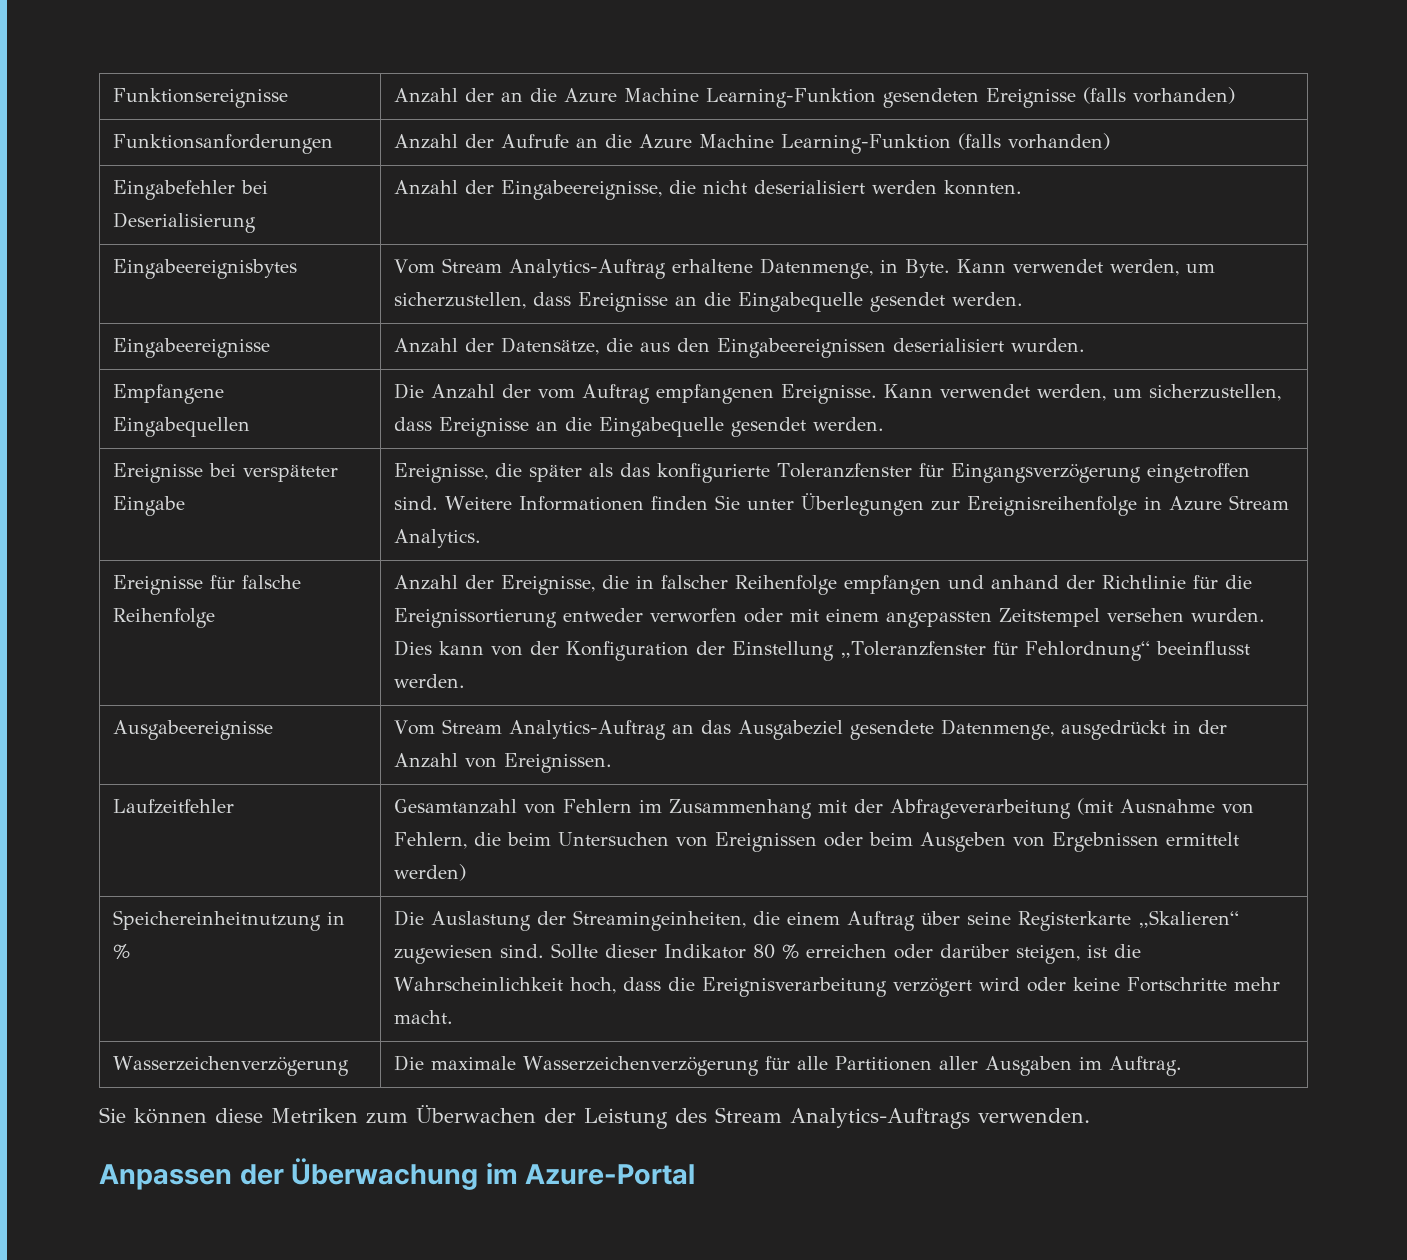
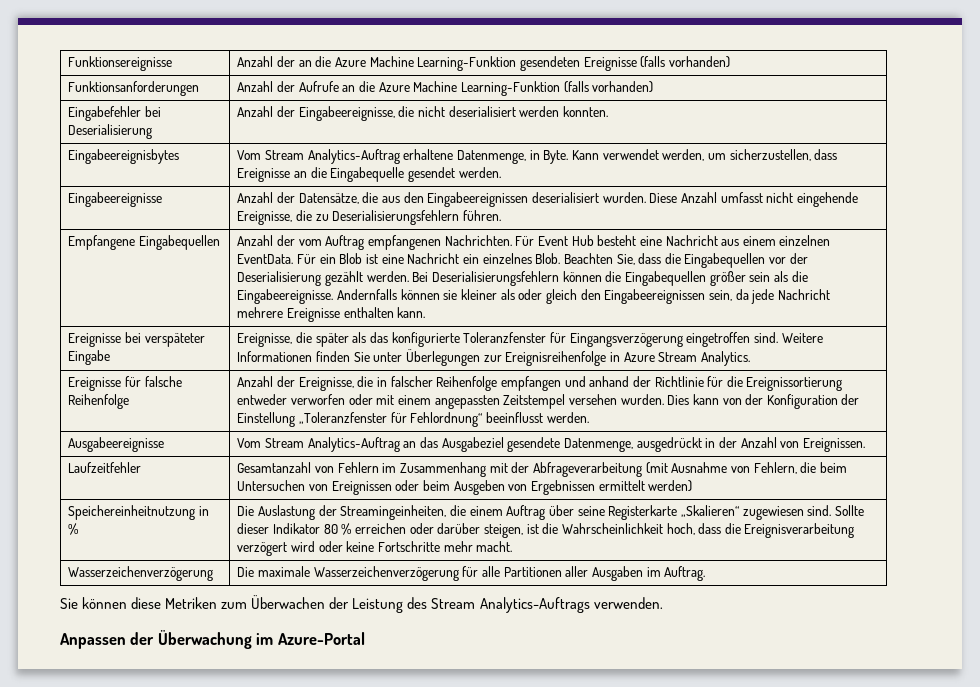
- Eingabeereignisse | Anzahl der Datensätze, die aus den Eingabeereignissen deserialisiert wurden.
+ Eingabeereignisse | Anzahl der Datensätze, die aus den Eingabeereignissen deserialisiert wurden. Diese Anzahl umfasst nicht eingehende Ereignisse, die zu Deserialisierungsfehlern führen.
- Die Anzahl der vom Auftrag empfangenen Ereignisse. Kann verwendet werden, um sicherzustellen, dass Ereignisse an die Eingabequelle gesendet werden.
+ Anzahl der vom Auftrag empfangenen Nachrichten. Für Event Hub besteht eine Nachricht aus einem einzelnen EventData. Für ein Blob ist eine Nachricht ein einzelnes Blob. Beachten Sie, dass die Eingabequellen vor der Deserialisierung gezählt werden. Bei Deserialisierungsfehlern können die Eingabequellen größer sein als die Eingabeereignisse. Andernfalls können sie kleiner als oder gleich den Eingabeereignissen sein, da jede Nachricht mehrere Ereignisse enthalten kann.

